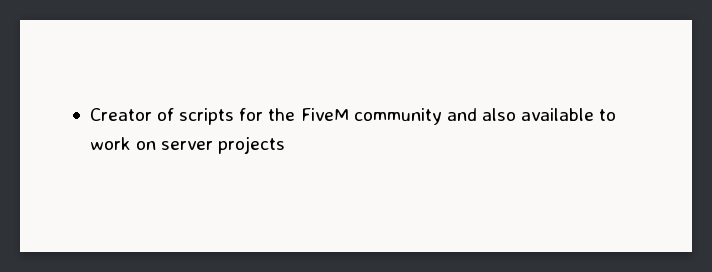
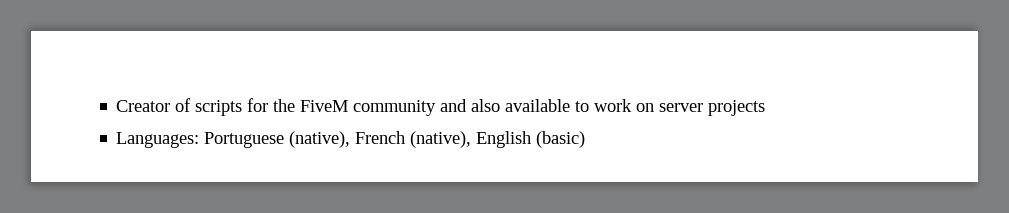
+ Languages: Portuguese (native), French (native), English (basic)

